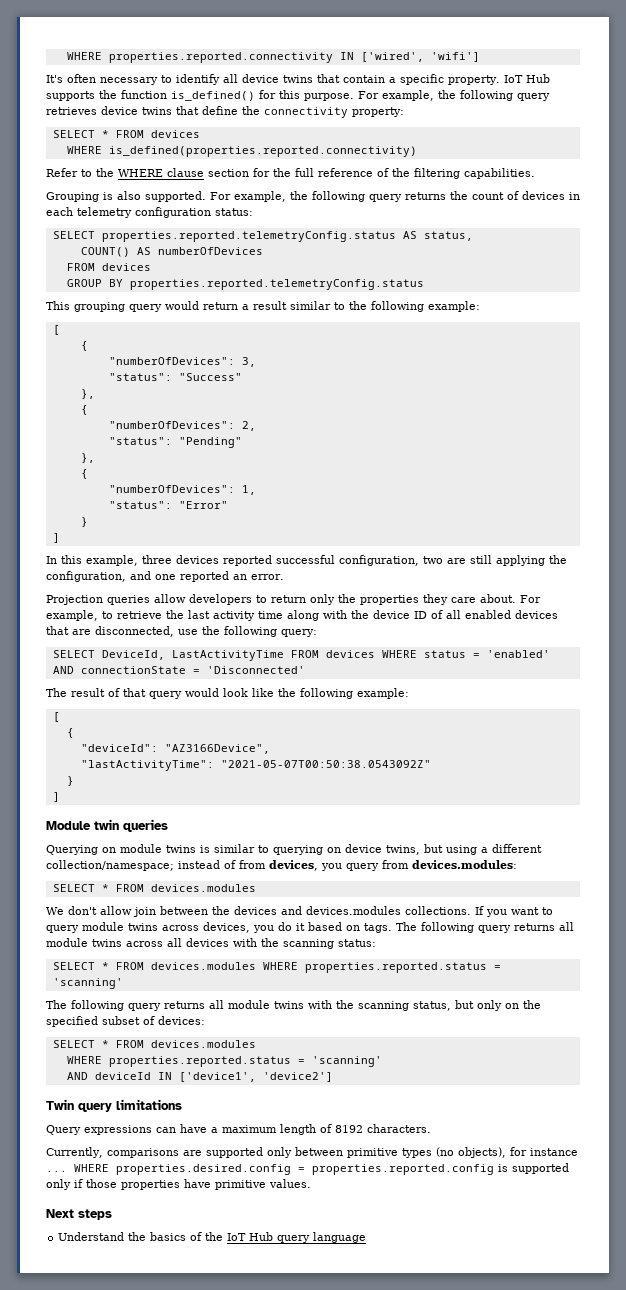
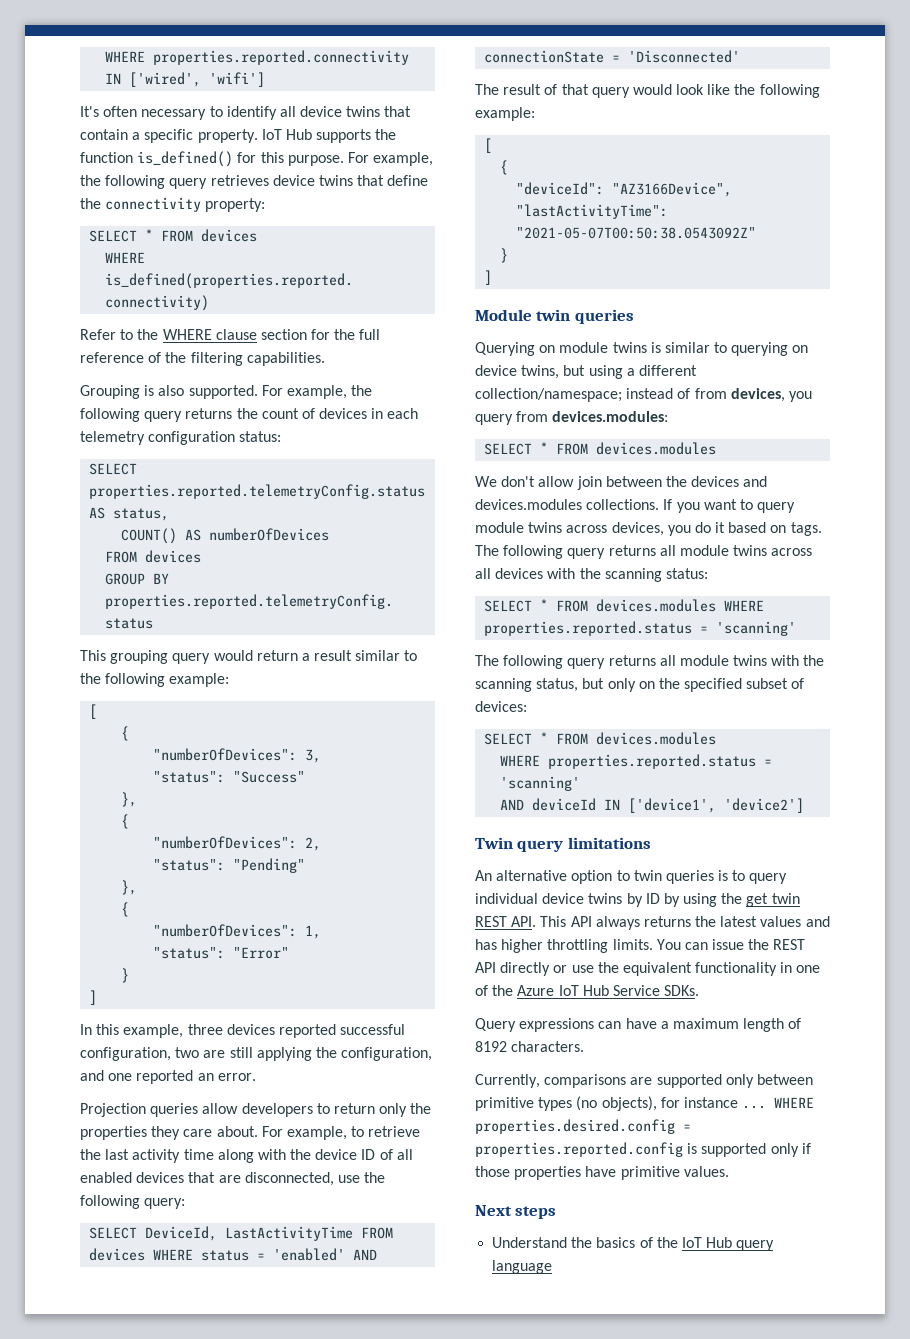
+ An alternative option to twin queries is to query individual device twins by ID by using the get twin REST API. This API always returns the latest values and has higher throttling limits. You can issue the REST API directly or use the equivalent functionality in one of the Azure IoT Hub Service SDKs.

